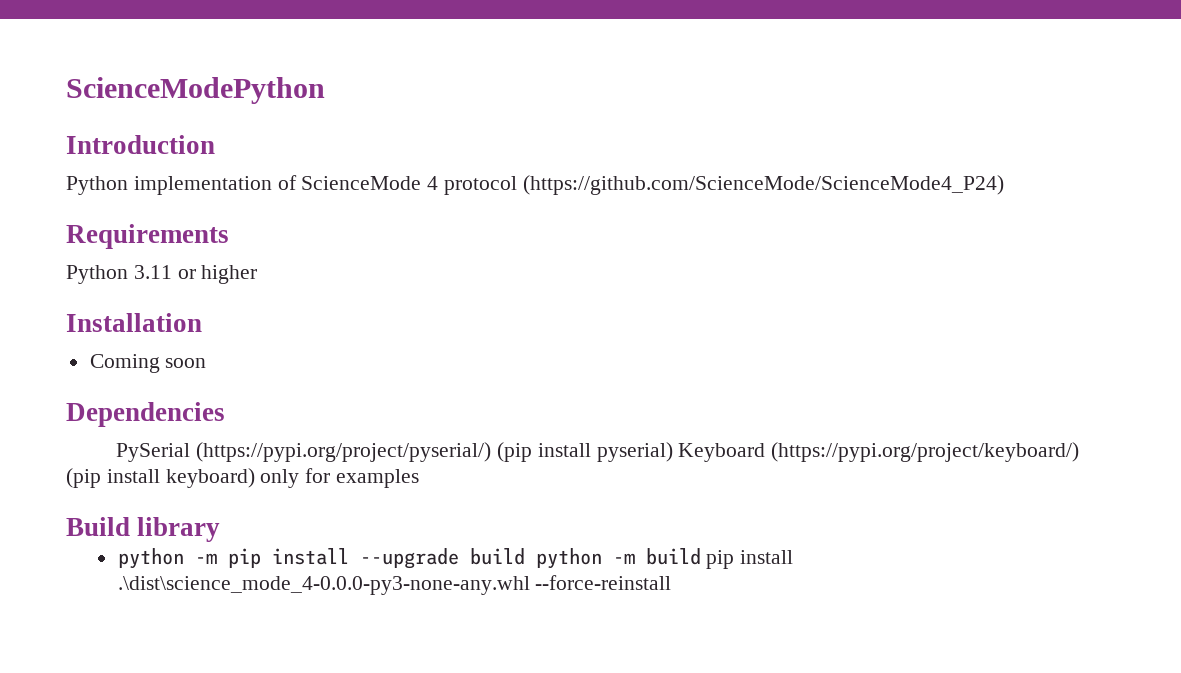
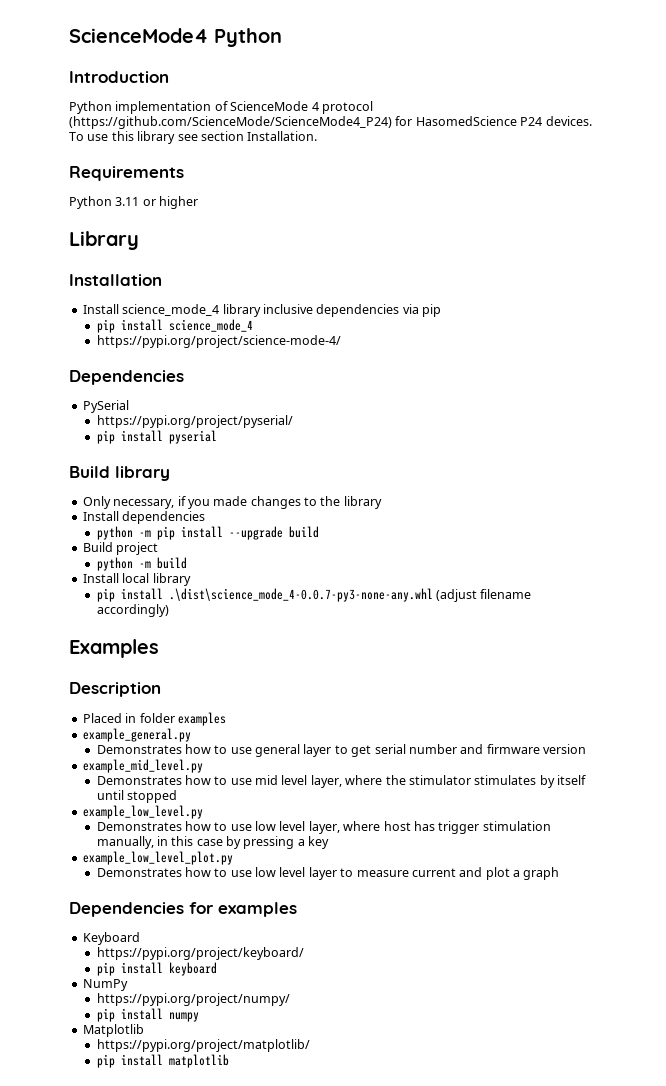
- ScienceModePython
+ ScienceMode4 Python
- Python implementation of ScienceMode 4 protocol (https://github.com/ScienceMode/ScienceMode4_P24)
+ Python implementation of ScienceMode 4 protocol (https://github.com/ScienceMode/ScienceMode4_P24) for HasomedScience P24 devices. To use this library see section Installation.
+ Library
- Coming soon
+ Install science_mode_4 library inclusive dependencies via pip
+ pip install science_mode_4
+ https://pypi.org/project/science-mode-4/
  Dependencies
- PySerial (https://pypi.org/project/pyserial/) (pip install pyserial) Keyboard (https://pypi.org/project/keyboard/) (pip install keyboard) only for examples
+ PySerial
+ https://pypi.org/project/pyserial/
+ pip install pyserial
  Build library
+ Only necessary, if you made changes to the library
+ Install dependencies
- python -m pip install --upgrade build python -m build pip install .\dist\science_mode_4-0.0.0-py3-none-any.whl --force-reinstall
+ python -m pip install --upgrade build
+ Build project
+ python -m build
+ Install local library
+ pip install .\dist\science_mode_4-0.0.7-py3-none-any.whl (adjust filename accordingly)
+ Examples
+ Description
+ Placed in folder examples
+ example_general.py
+ Demonstrates how to use general layer to get serial number and firmware version
+ example_mid_level.py
+ Demonstrates how to use mid level layer, where the stimulator stimulates by itself until stopped
+ example_low_level.py
+ Demonstrates how to use low level layer, where host has trigger stimulation manually, in this case by pressing a key
+ example_low_level_plot.py
+ Demonstrates how to use low level layer to measure current and plot a graph
+ Dependencies for examples
+ Keyboard
+ https://pypi.org/project/keyboard/
+ pip install keyboard
+ NumPy
+ https://pypi.org/project/numpy/
+ pip install numpy
+ Matplotlib
+ https://pypi.org/project/matplotlib/
+ pip install matplotlib

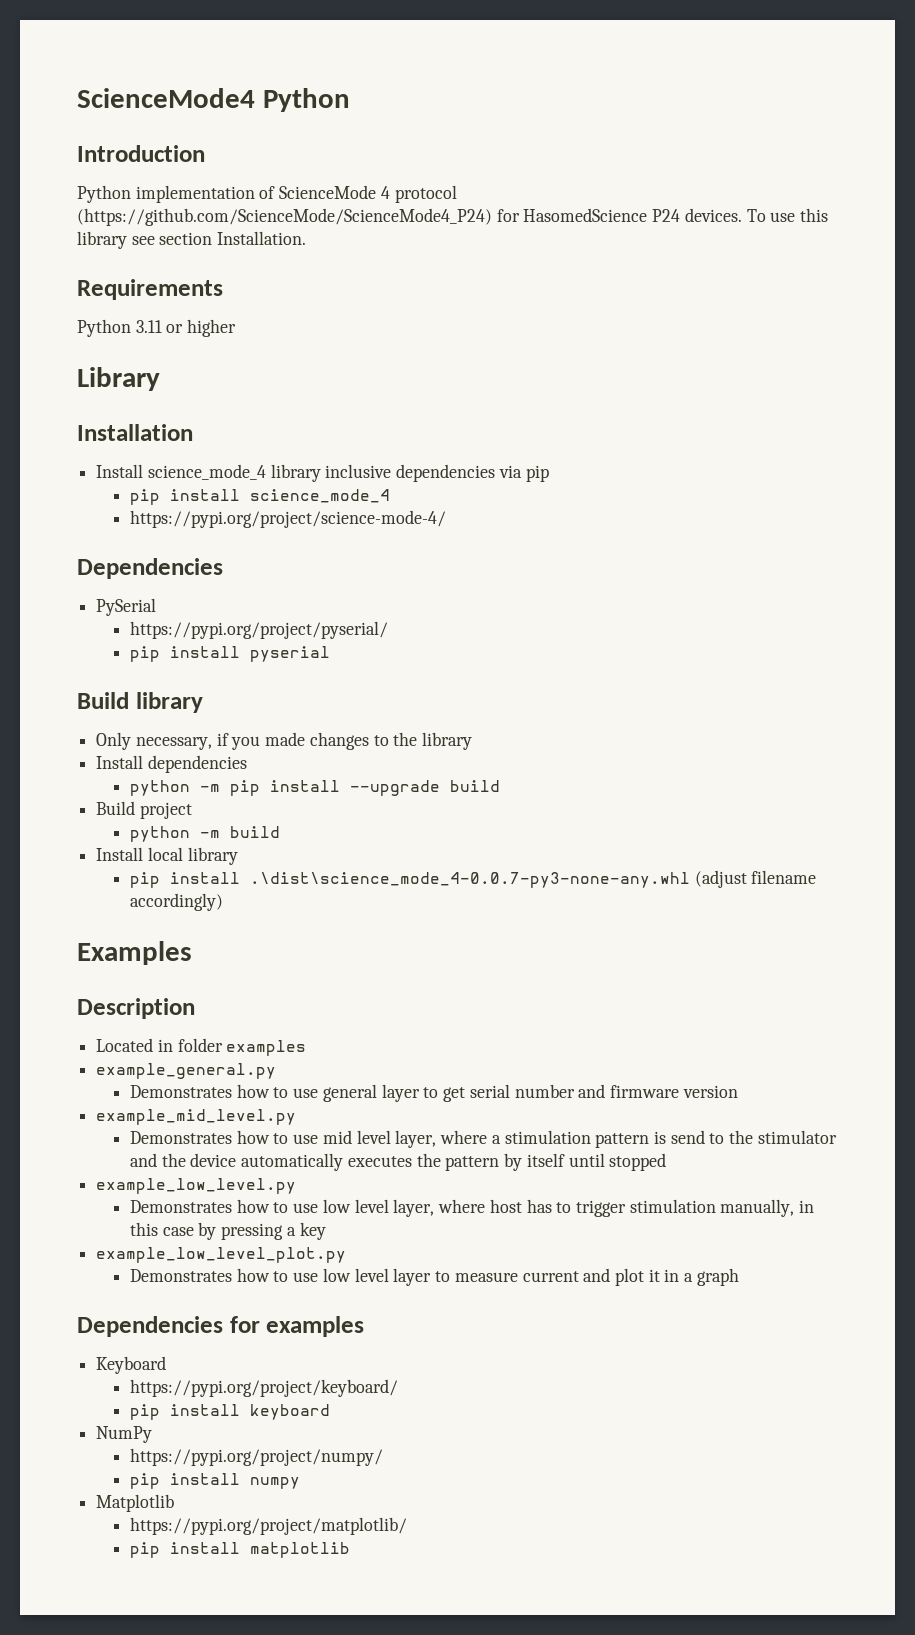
- Placed in folder examples
+ Located in folder examples
- Demonstrates how to use mid level layer, where the stimulator stimulates by itself until stopped
+ Demonstrates how to use mid level layer, where a stimulation pattern is send to the stimulator and the device automatically executes the pattern by itself until stopped
- Demonstrates how to use low level layer, where host has trigger stimulation manually, in this case by pressing a key
+ Demonstrates how to use low level layer, where host has to trigger stimulation manually, in this case by pressing a key
- Demonstrates how to use low level layer to measure current and plot a graph
+ Demonstrates how to use low level layer to measure current and plot it in a graph

